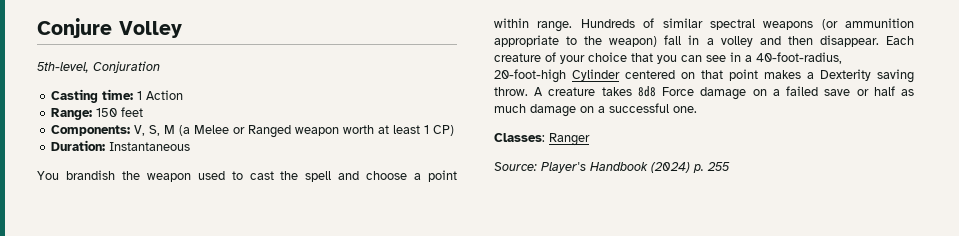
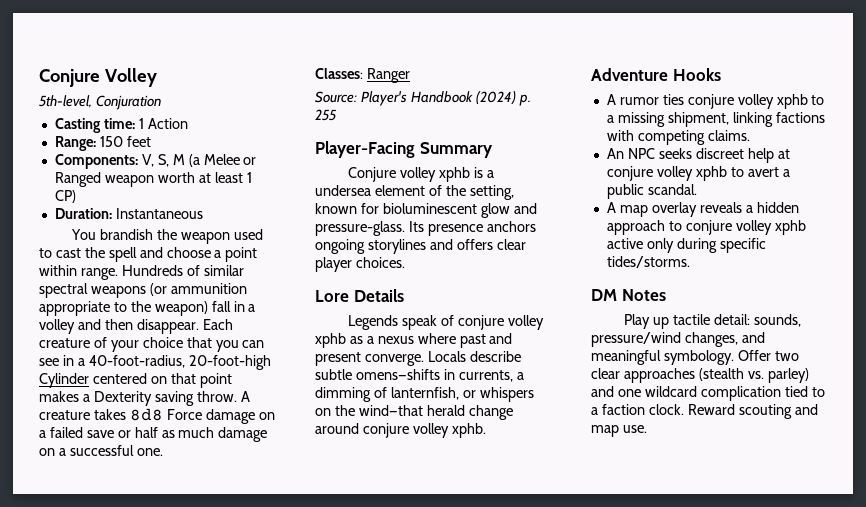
+ Player-Facing Summary
+ Conjure volley xphb is a undersea element of the setting, known for bioluminescent glow and pressure-glass. Its presence anchors ongoing storylines and offers clear player choices.
+ Lore Details
+ Legends speak of conjure volley xphb as a nexus where past and present converge. Locals describe subtle omens—shifts in currents, a dimming of lanternfish, or whispers on the wind—that herald change around conjure volley xphb.
+ Adventure Hooks
+ A rumor ties conjure volley xphb to a missing shipment, linking factions with competing claims.
+ An NPC seeks discreet help at conjure volley xphb to avert a public scandal.
+ A map overlay reveals a hidden approach to conjure volley xphb active only during specific tides/storms.
+ DM Notes
+ Play up tactile detail: sounds, pressure/wind changes, and meaningful symbology. Offer two clear approaches (stealth vs. parley) and one wildcard complication tied to a faction clock. Reward scouting and map use.

